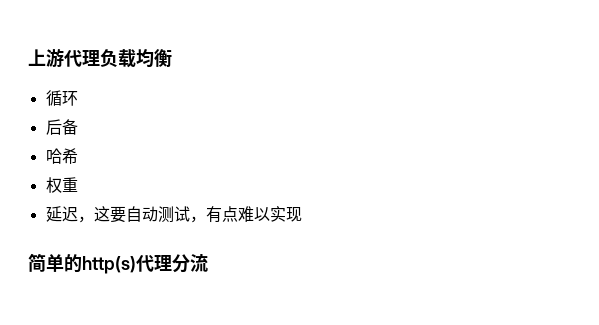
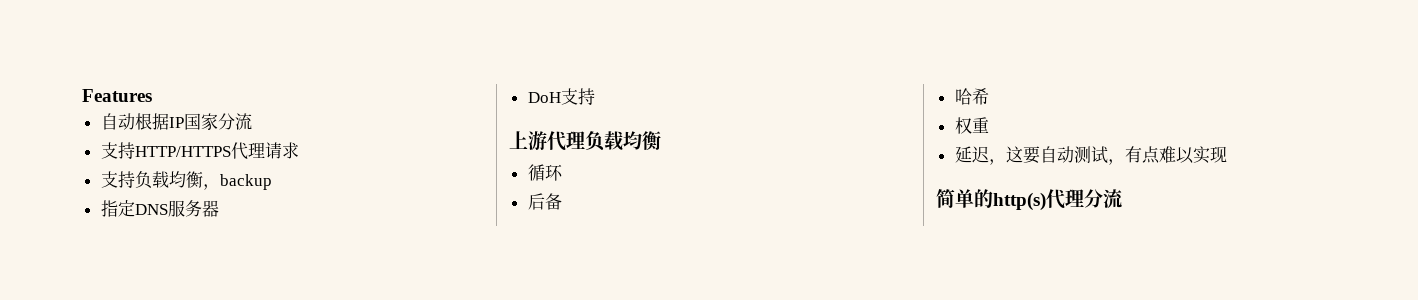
+ Features
+ 自动根据IP国家分流
+ 支持HTTP/HTTPS代理请求
+ 支持负载均衡，backup
+ 指定DNS服务器
+ DoH支持

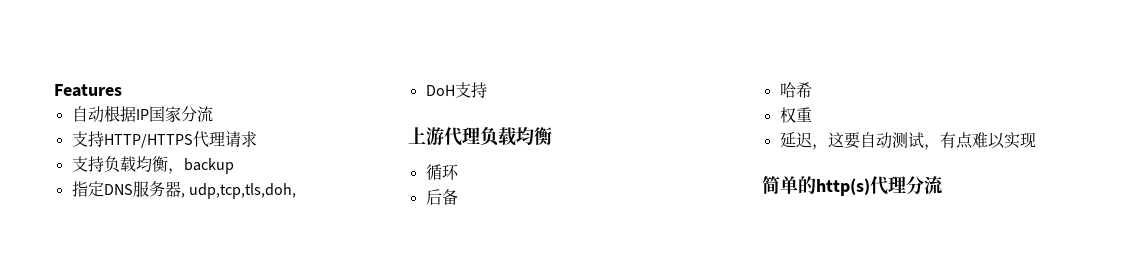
- 指定DNS服务器
+ 指定DNS服务器, udp,tcp,tls,doh,

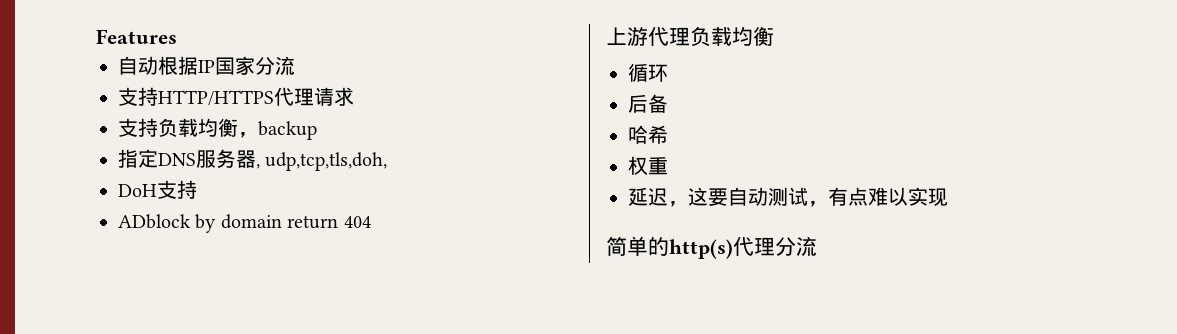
+ ADblock by domain return 404

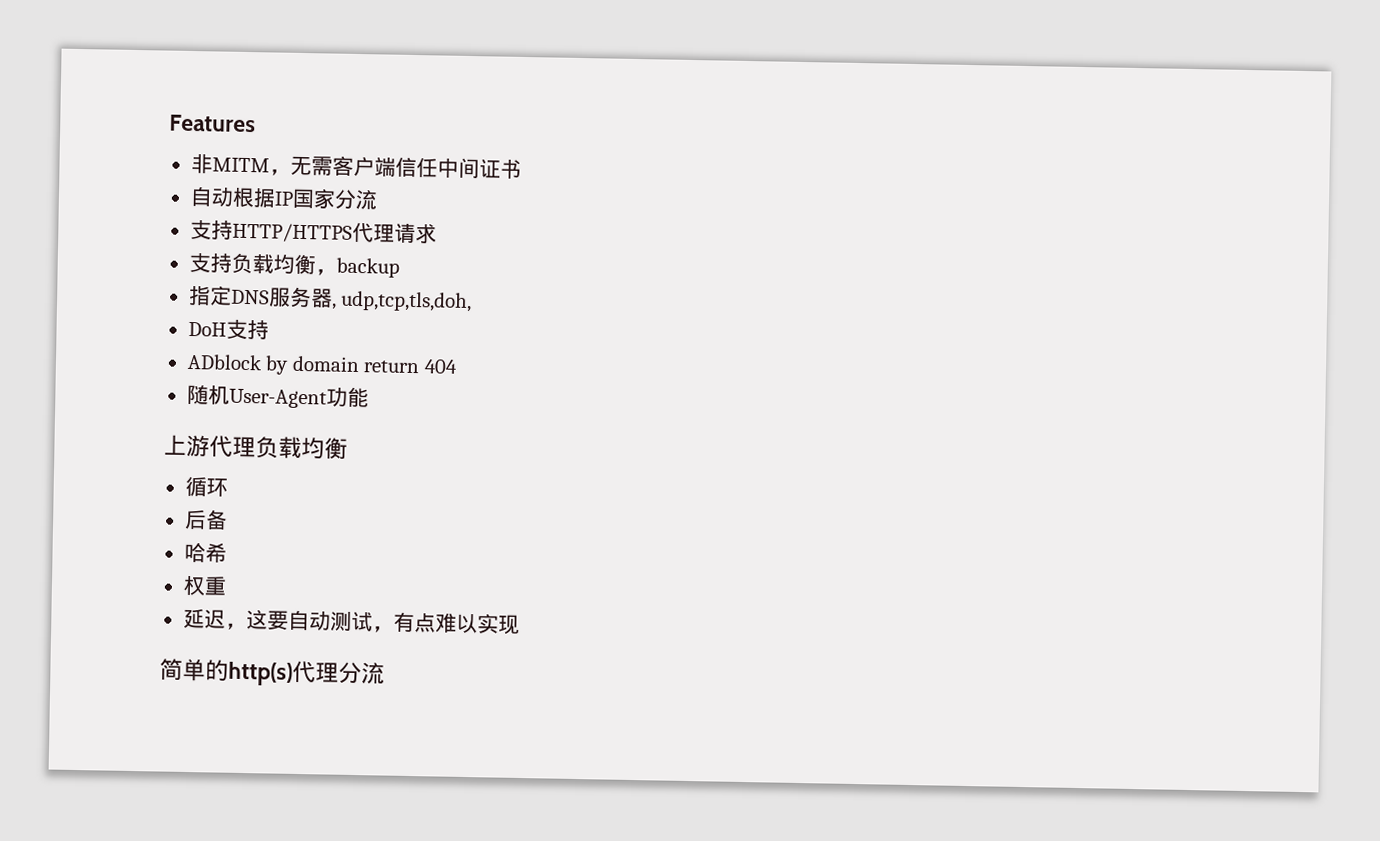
+ 非MITM，无需客户端信任中间证书
+ 随机User-Agent功能

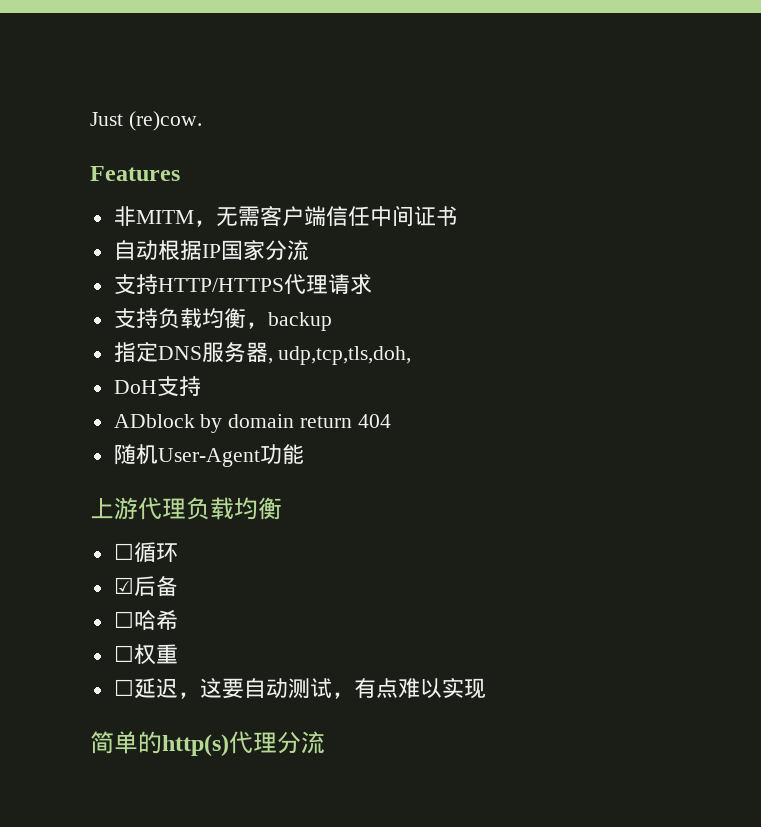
+ Just (re)cow.
- 循环
+ ☐循环
- 后备
+ ☑后备
- 哈希
+ ☐哈希
- 权重
+ ☐权重
- 延迟，这要自动测试，有点难以实现
+ ☐延迟，这要自动测试，有点难以实现

